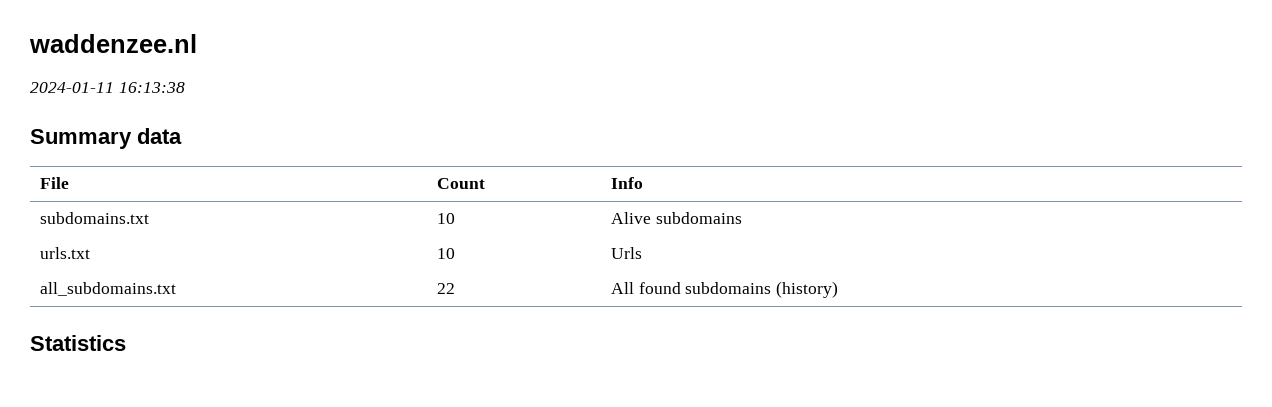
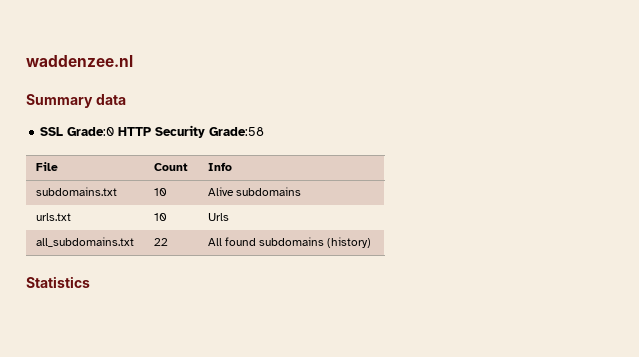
- 2024-01-11 16:13:38
+ SSL Grade:0 HTTP Security Grade:58

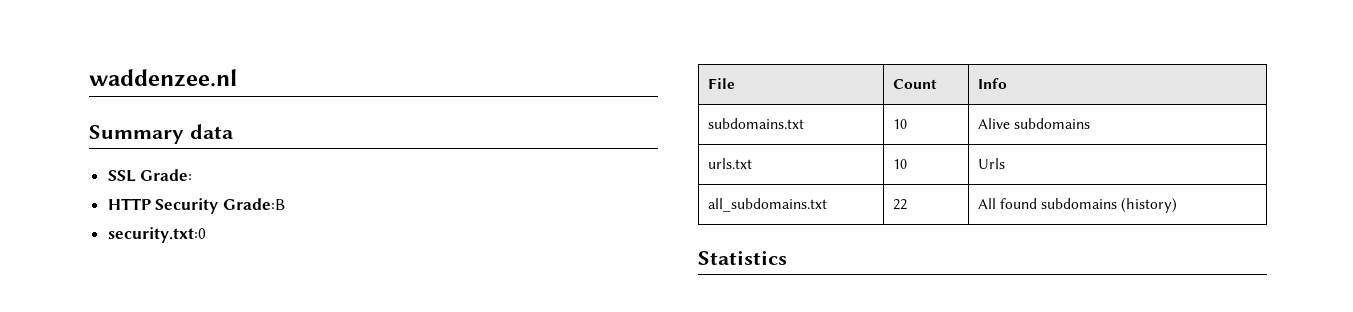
- SSL Grade:0 HTTP Security Grade:58
+ SSL Grade:
+ HTTP Security Grade:B
+ security.txt:0

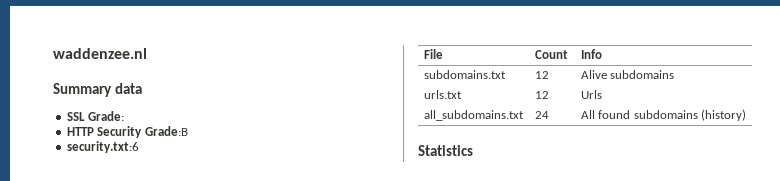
- security.txt:0
+ security.txt:6
- subdomains.txt | 10 | Alive subdomains
+ subdomains.txt | 12 | Alive subdomains
- urls.txt | 10 | Urls
+ urls.txt | 12 | Urls
- all_subdomains.txt | 22 | All found subdomains (history)
+ all_subdomains.txt | 24 | All found subdomains (history)

